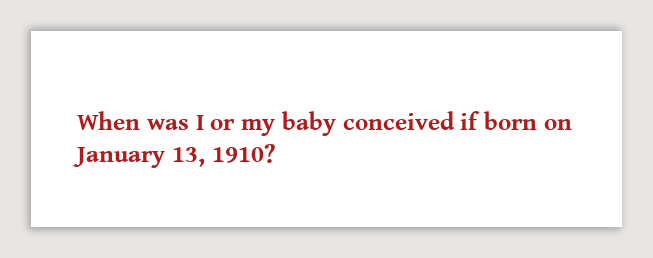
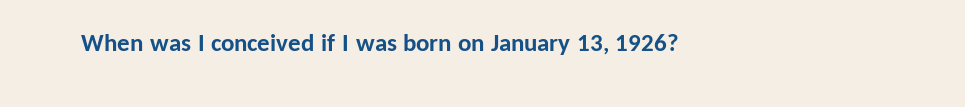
- When was I or my baby conceived if born on January 13, 1910?
+ When was I conceived if I was born on January 13, 1926?

